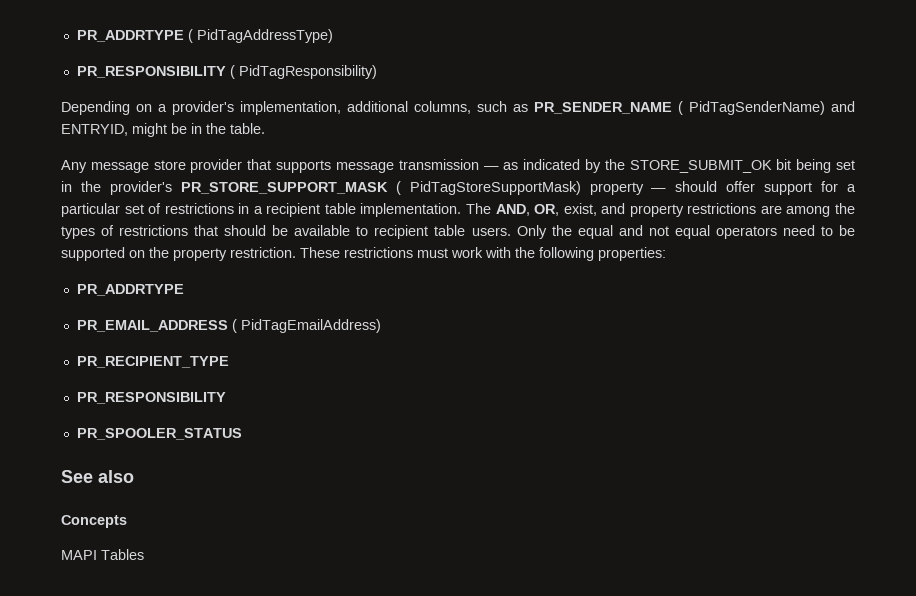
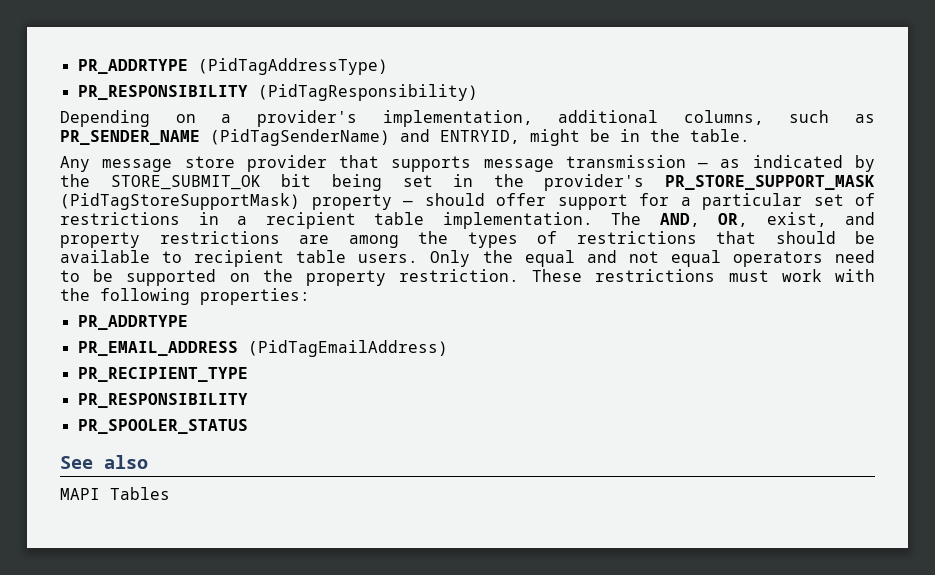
- PR_ADDRTYPE ( PidTagAddressType)
- PR_RESPONSIBILITY ( PidTagResponsibility)
+ PR_ADDRTYPE (PidTagAddressType)
+ PR_RESPONSIBILITY (PidTagResponsibility)
- Depending on a provider's implementation, additional columns, such as PR_SENDER_NAME ( PidTagSenderName) and ENTRYID, might be in the table.
+ Depending on a provider's implementation, additional columns, such as PR_SENDER_NAME (PidTagSenderName) and ENTRYID, might be in the table.
- Any message store provider that supports message transmission — as indicated by the STORE_SUBMIT_OK bit being set in the provider's PR_STORE_SUPPORT_MASK ( PidTagStoreSupportMask) property — should offer support for a particular set of restrictions in a recipient table implementation.
+ Any message store provider that supports message transmission — as indicated by the STORE_SUBMIT_OK bit being set in the provider's PR_STORE_SUPPORT_MASK (PidTagStoreSupportMask) property — should offer support for a particular set of restrictions in a recipient table implementation.
- PR_EMAIL_ADDRESS ( PidTagEmailAddress)
+ PR_EMAIL_ADDRESS (PidTagEmailAddress)
- Concepts

